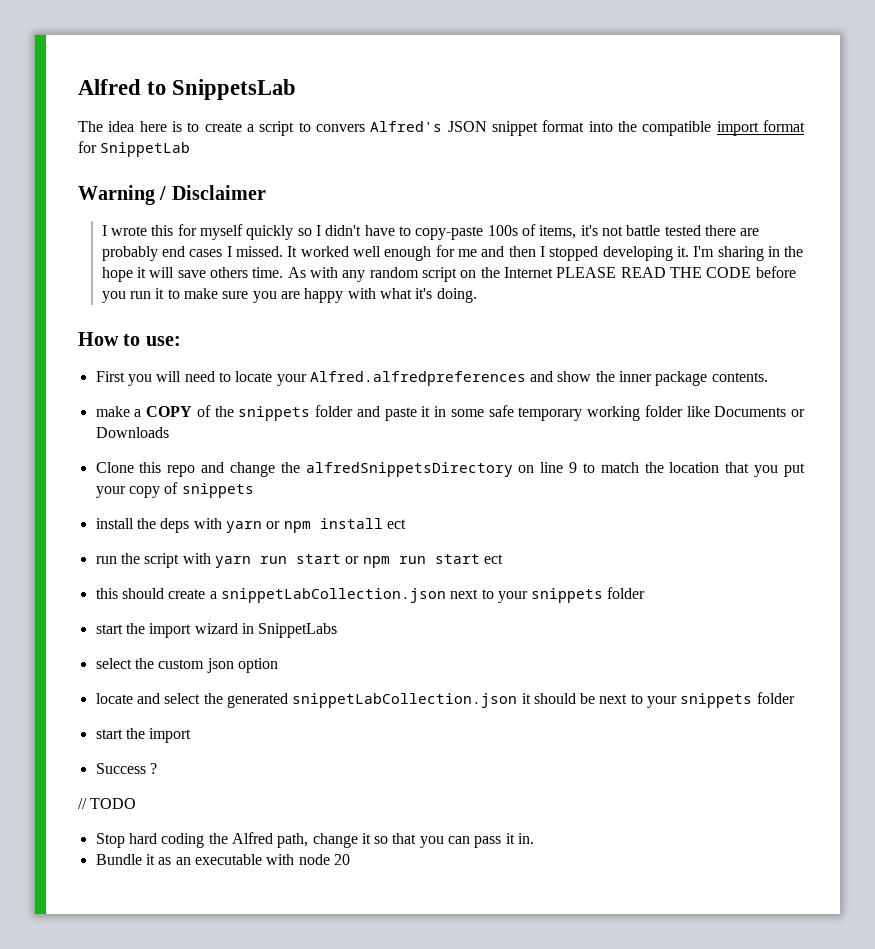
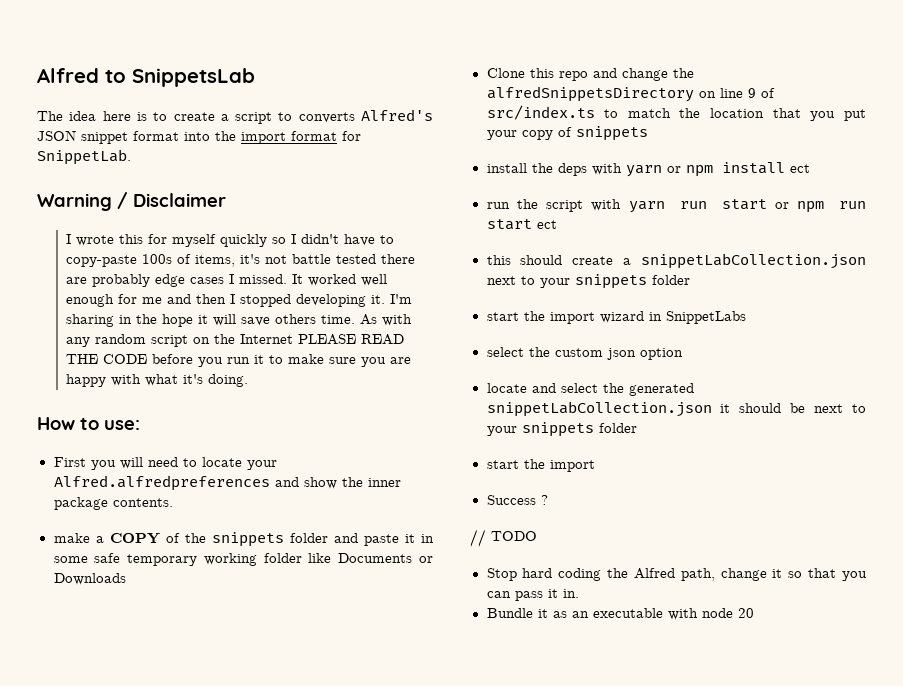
- The idea here is to create a script to convers Alfred's JSON snippet format into the compatible import format for SnippetLab
+ The idea here is to create a script to converts Alfred's JSON snippet format into the import format for SnippetLab.
- I wrote this for myself quickly so I didn't have to copy-paste 100s of items, it's not battle tested there are probably end cases I missed.
+ I wrote this for myself quickly so I didn't have to copy-paste 100s of items, it's not battle tested there are probably edge cases I missed.
- Clone this repo and change the alfredSnippetsDirectory on line 9 to match the location that you put your copy of snippets
+ Clone this repo and change the alfredSnippetsDirectory on line 9 of src/index.ts to match the location that you put your copy of snippets

